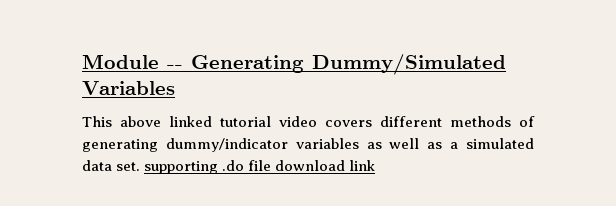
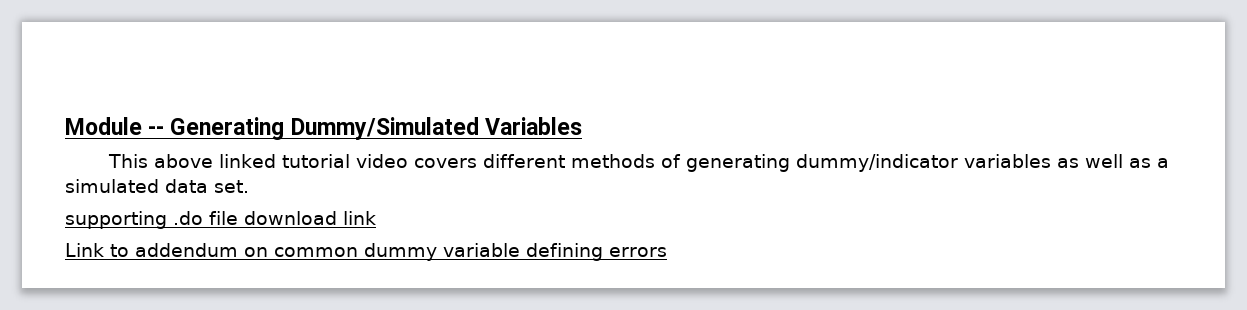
- This above linked tutorial video covers different methods of generating dummy/indicator variables as well as a simulated data set. supporting .do file download link
+ This above linked tutorial video covers different methods of generating dummy/indicator variables as well as a simulated data set.
+ supporting .do file download link
+ Link to addendum on common dummy variable defining errors

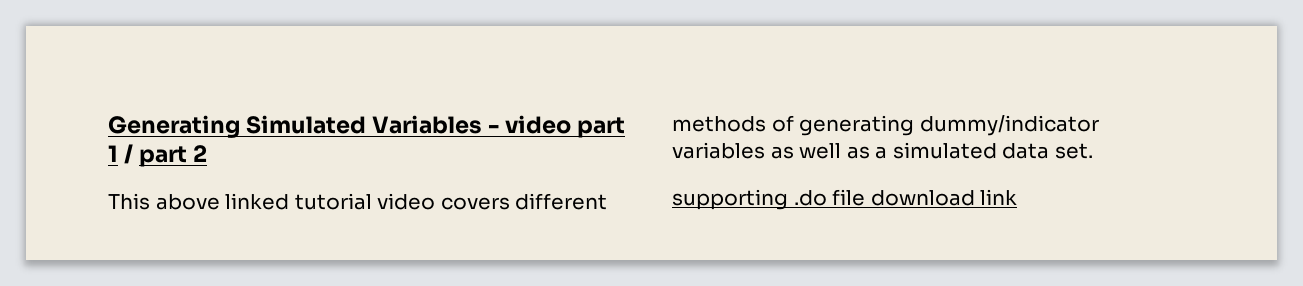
- Module -- Generating Dummy/Simulated Variables
+ Generating Simulated Variables - video part 1 / part 2
- Link to addendum on common dummy variable defining errors

